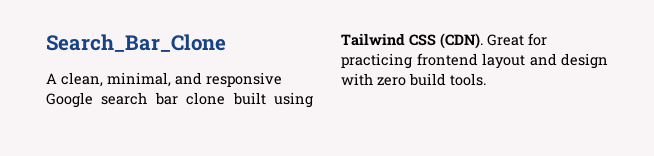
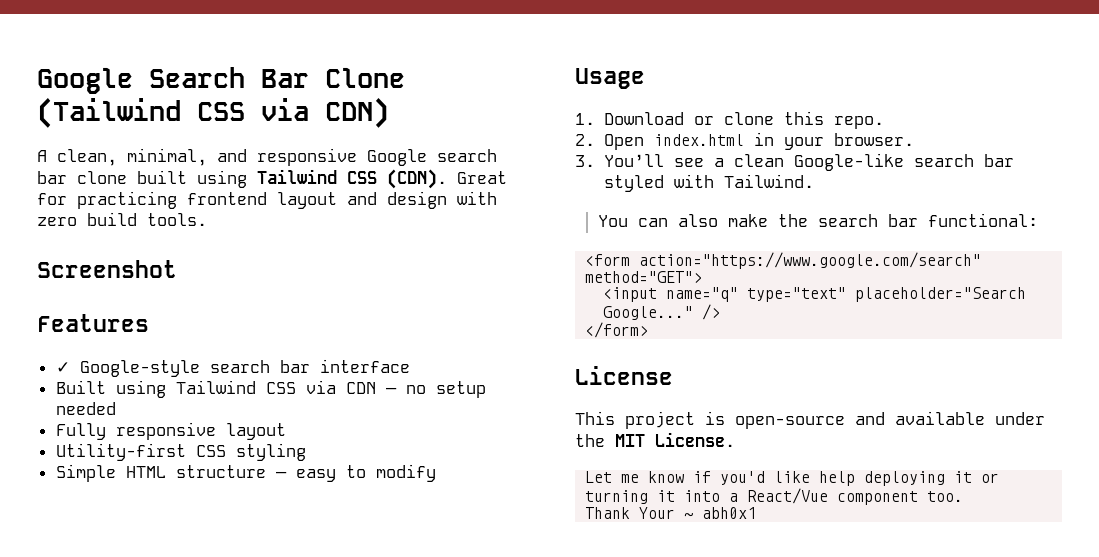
- Search_Bar_Clone
+ Google Search Bar Clone (Tailwind CSS via CDN)
+ Screenshot
+ Features
+ ✓ Google-style search bar interface
+ Built using Tailwind CSS via CDN — no setup needed
+ Fully responsive layout
+ Utility-first CSS styling
+ Simple HTML structure — easy to modify
+ Usage
+ 1. Download or clone this repo.
+ 2. Open index.html in your browser.
+ 3. You’ll see a clean Google-like search bar styled with Tailwind.
+ You can also make the search bar functional:
+ <form action="https://www.google.com/search" method="GET">
+ <input name="q" type="text" placeholder="Search Google..." />
+ </form>
+ License
+ This project is open-source and available under the MIT License.
+ Let me know if you'd like help deploying it or turning it into a React/Vue component too.
+ Thank Your ~ abh0x1

